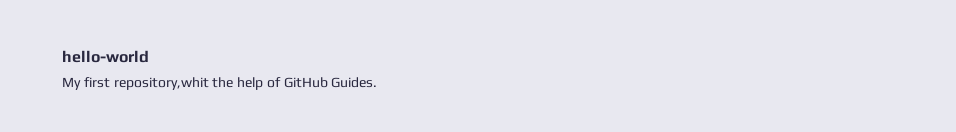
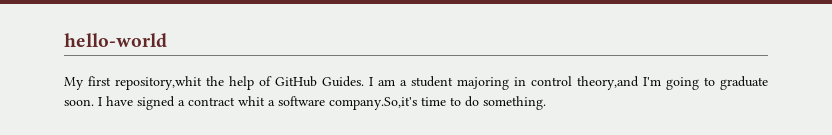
+ I am a student majoring in control theory,and I'm going to graduate soon. I have signed a contract whit a software company.So,it's time to do something.

